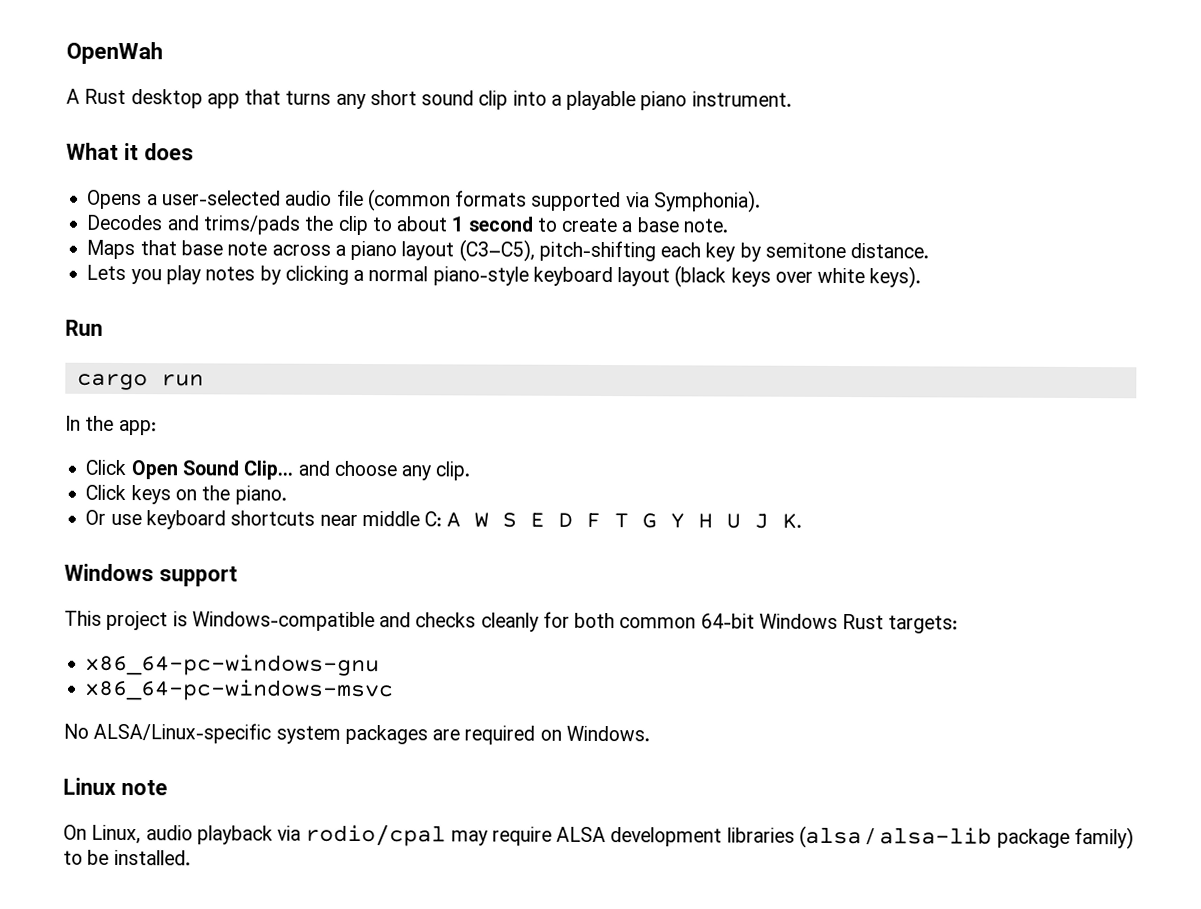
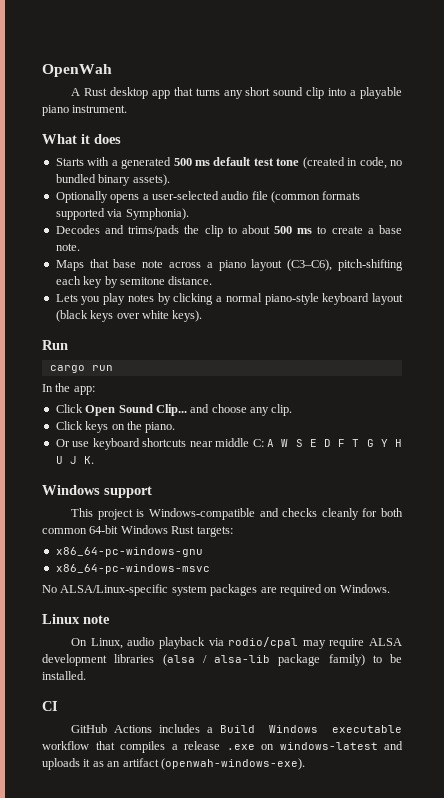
- Opens a user-selected audio file (common formats supported via Symphonia).
+ Starts with a generated 500 ms default test tone (created in code, no bundled binary assets).
+ Optionally opens a user-selected audio file (common formats supported via Symphonia).
- Decodes and trims/pads the clip to about 1 second to create a base note.
+ Decodes and trims/pads the clip to about 500 ms to create a base note.
- Maps that base note across a piano layout (C3–C5), pitch-shifting each key by semitone distance.
+ Maps that base note across a piano layout (C3–C6), pitch-shifting each key by semitone distance.
+ CI
+ GitHub Actions includes a Build Windows executable workflow that compiles a release .exe on windows-latest and uploads it as an artifact (openwah-windows-exe).

